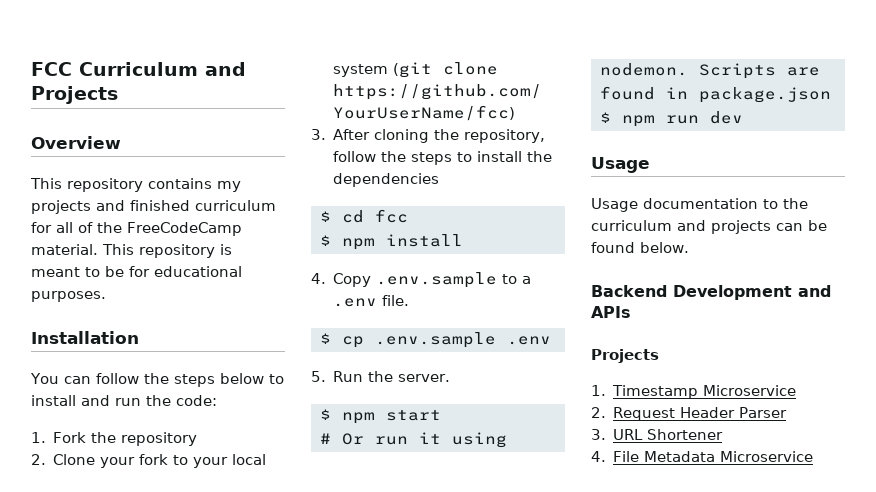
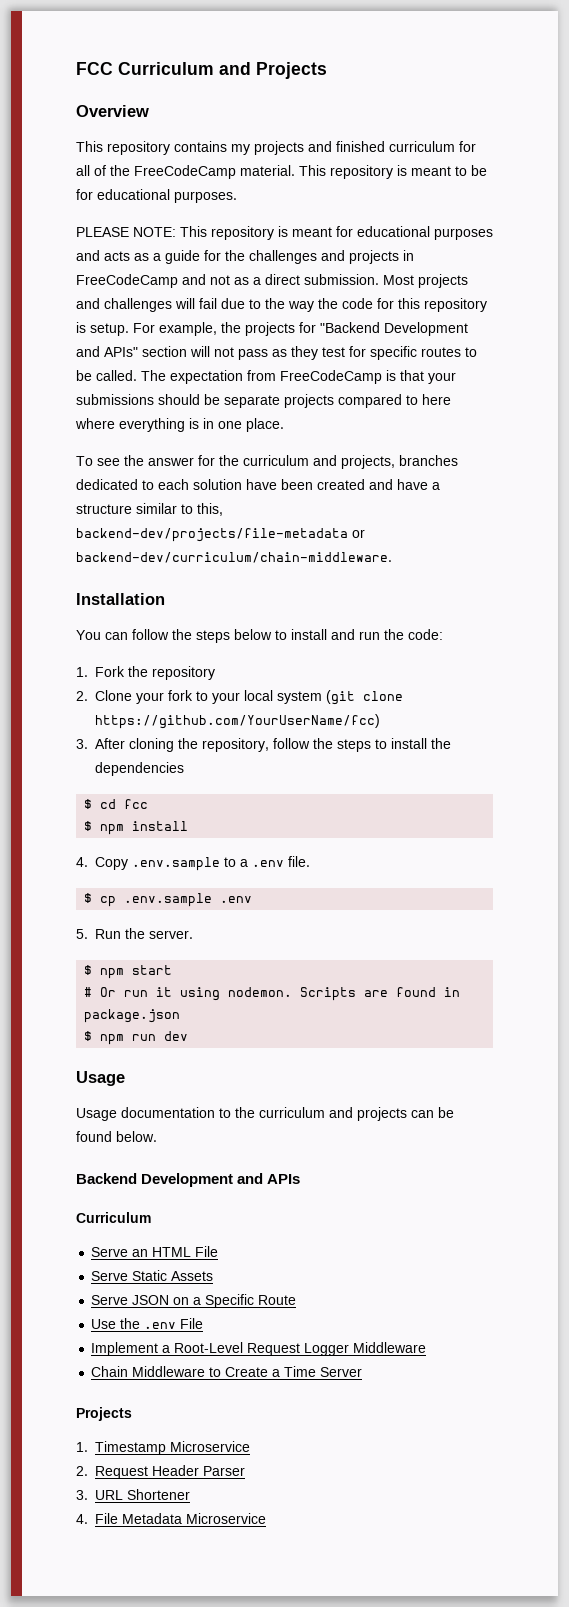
+ PLEASE NOTE: This repository is meant for educational purposes and acts as a guide for the challenges and projects in FreeCodeCamp and not as a direct submission. Most projects and challenges will fail due to the way the code for this repository is setup. For example, the projects for "Backend Development and APIs" section will not pass as they test for specific routes to be called. The expectation from FreeCodeCamp is that your submissions should be separate projects compared to here where everything is in one place.
+ To see the answer for the curriculum and projects, branches dedicated to each solution have been created and have a structure similar to this, backend-dev/projects/file-metadata or backend-dev/curriculum/chain-middleware.
  Backend Development and APIs
+ Curriculum
+ Serve an HTML File
+ Serve Static Assets
+ Serve JSON on a Specific Route
+ Use the .env File
+ Implement a Root-Level Request Logger Middleware
+ Chain Middleware to Create a Time Server

